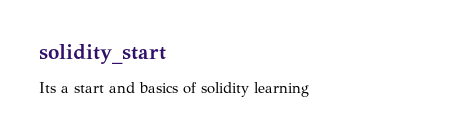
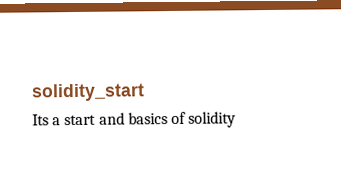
- Its a start and basics of solidity learning
+ Its a start and basics of solidity

